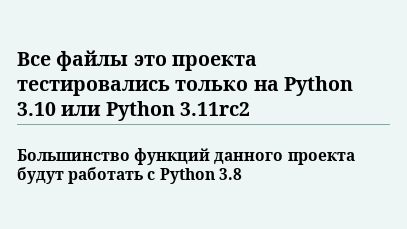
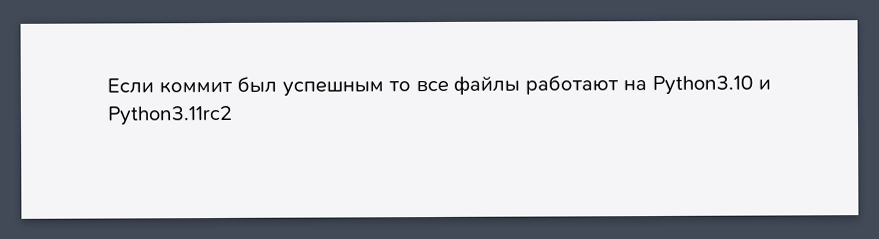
- Все файлы это проекта тестировались только на Python 3.10 или Python 3.11rc2
- Большинство функций данного проекта будут работать с Python 3.8
+ Если коммит был успешным то все файлы работают на Python3.10 и Python3.11rc2

